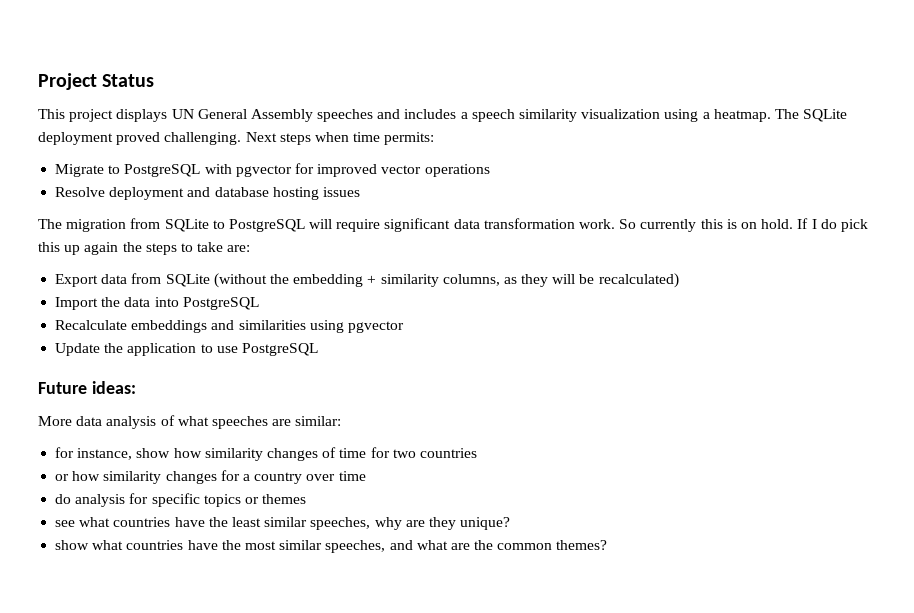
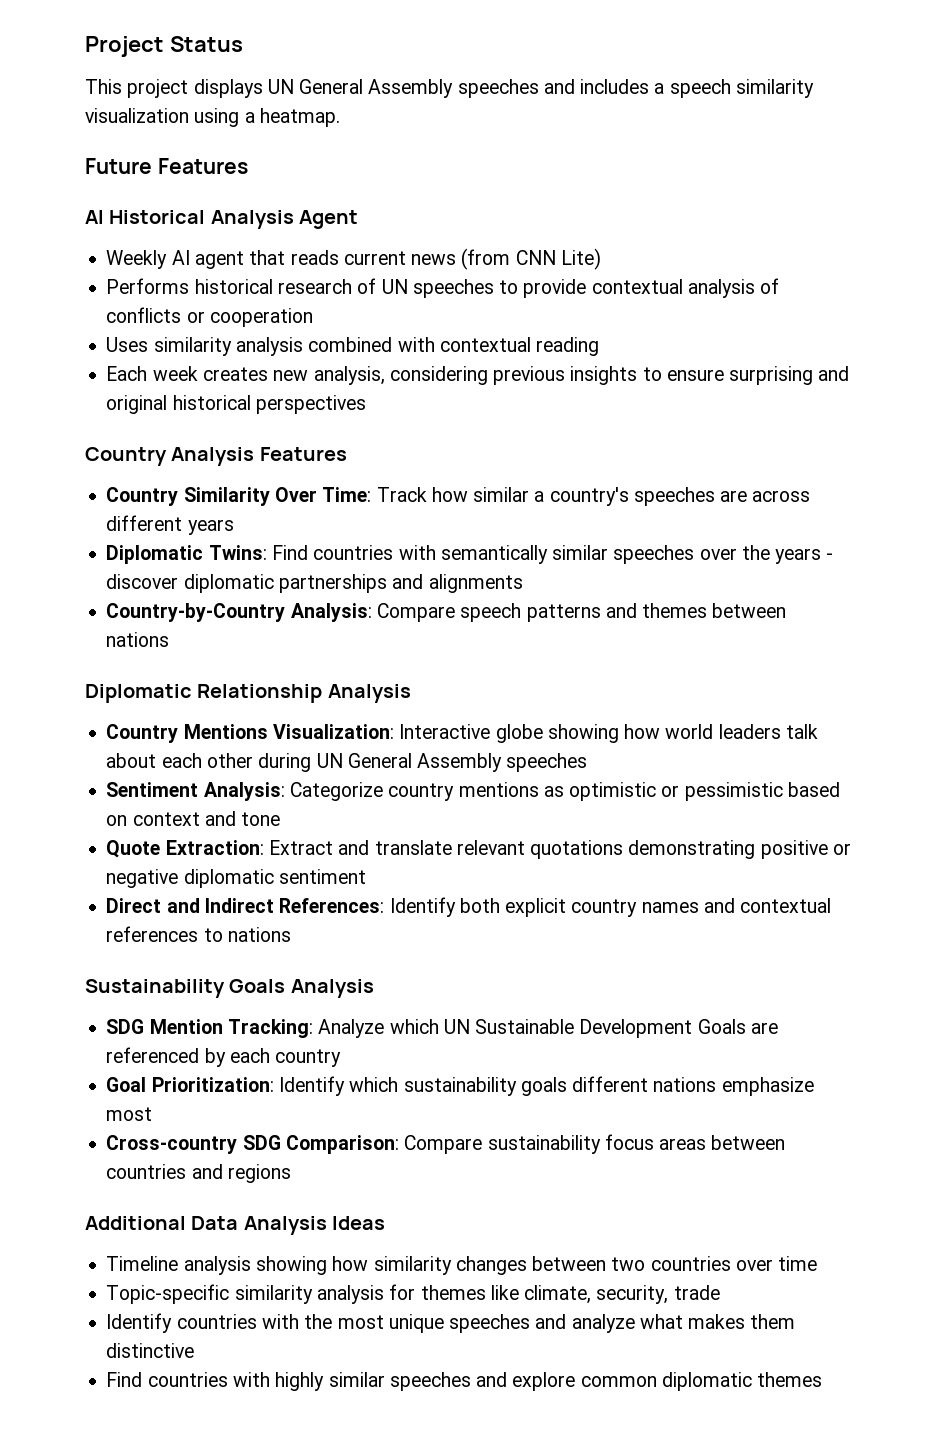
- This project displays UN General Assembly speeches and includes a speech similarity visualization using a heatmap. The SQLite deployment proved challenging. Next steps when time permits:
- Migrate to PostgreSQL with pgvector for improved vector operations
- Resolve deployment and database hosting issues
- The migration from SQLite to PostgreSQL will require significant data transformation work. So currently this is on hold. If I do pick this up again the steps to take are:
- Export data from SQLite (without the embedding + similarity columns, as they will be recalculated)
- Import the data into PostgreSQL
- Recalculate embeddings and similarities using pgvector
- Update the application to use PostgreSQL
- Future ideas:
- More data analysis of what speeches are similar:
- for instance, show how similarity changes of time for two countries
- or how similarity changes for a country over time
- do analysis for specific topics or themes
- see what countries have the least similar speeches, why are they unique?
- show what countries have the most similar speeches, and what are the common themes?
+ This project displays UN General Assembly speeches and includes a speech similarity visualization using a heatmap.
+ Future Features
+ AI Historical Analysis Agent
+ Weekly AI agent that reads current news (from CNN Lite)
+ Performs historical research of UN speeches to provide contextual analysis of conflicts or cooperation
+ Uses similarity analysis combined with contextual reading
+ Each week creates new analysis, considering previous insights to ensure surprising and original historical perspectives
+ Country Analysis Features
+ Country Similarity Over Time: Track how similar a country's speeches are across different years
+ Diplomatic Twins: Find countries with semantically similar speeches over the years - discover diplomatic partnerships and alignments
+ Country-by-Country Analysis: Compare speech patterns and themes between nations
+ Diplomatic Relationship Analysis
+ Country Mentions Visualization: Interactive globe showing how world leaders talk about each other during UN General Assembly speeches
+ Sentiment Analysis: Categorize country mentions as optimistic or pessimistic based on context and tone
+ Quote Extraction: Extract and translate relevant quotations demonstrating positive or negative diplomatic sentiment
+ Direct and Indirect References: Identify both explicit country names and contextual references to nations
+ Sustainability Goals Analysis
+ SDG Mention Tracking: Analyze which UN Sustainable Development Goals are referenced by each country
+ Goal Prioritization: Identify which sustainability goals different nations emphasize most
+ Cross-country SDG Comparison: Compare sustainability focus areas between countries and regions
+ Additional Data Analysis Ideas
+ Timeline analysis showing how similarity changes between two countries over time
+ Topic-specific similarity analysis for themes like climate, security, trade
+ Identify countries with the most unique speeches and analyze what makes them distinctive
+ Find countries with highly similar speeches and explore common diplomatic themes

